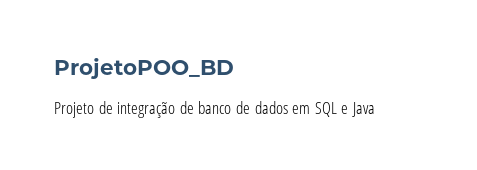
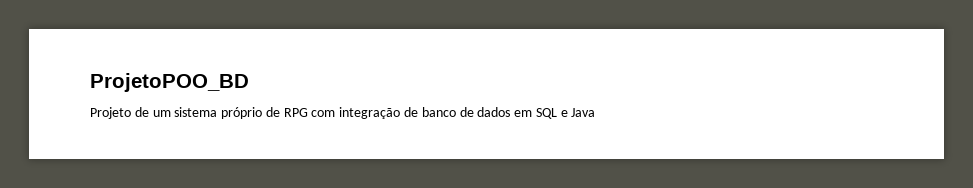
- Projeto de integração de banco de dados em SQL e Java
+ Projeto de um sistema próprio de RPG com integração de banco de dados em SQL e Java

